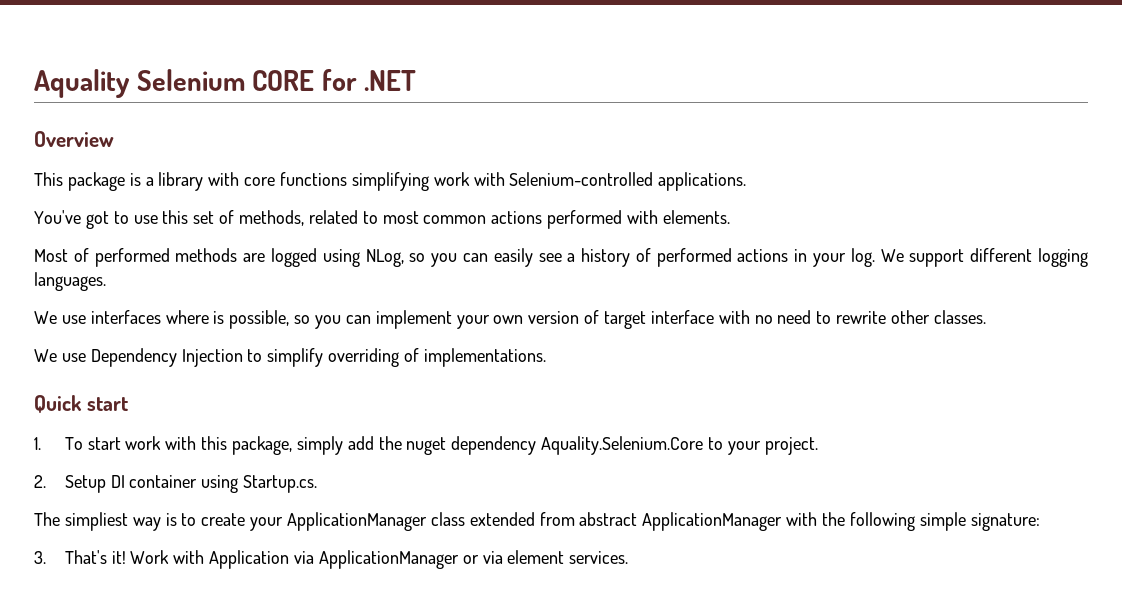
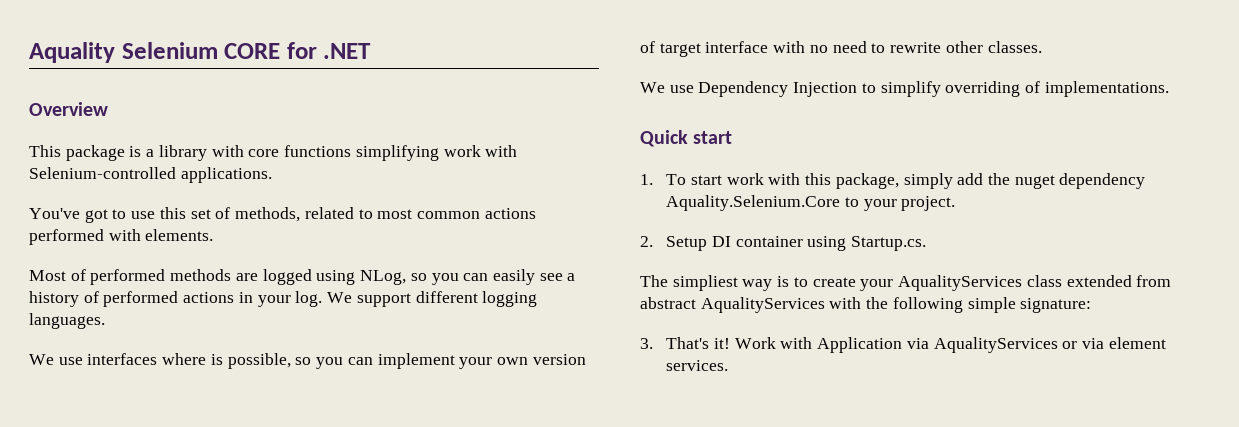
- The simpliest way is to create your ApplicationManager class extended from abstract ApplicationManager with the following simple signature:
+ The simpliest way is to create your AqualityServices class extended from abstract AqualityServices with the following simple signature:
- Work with Application via ApplicationManager or via element services.
+ Work with Application via AqualityServices or via element services.

